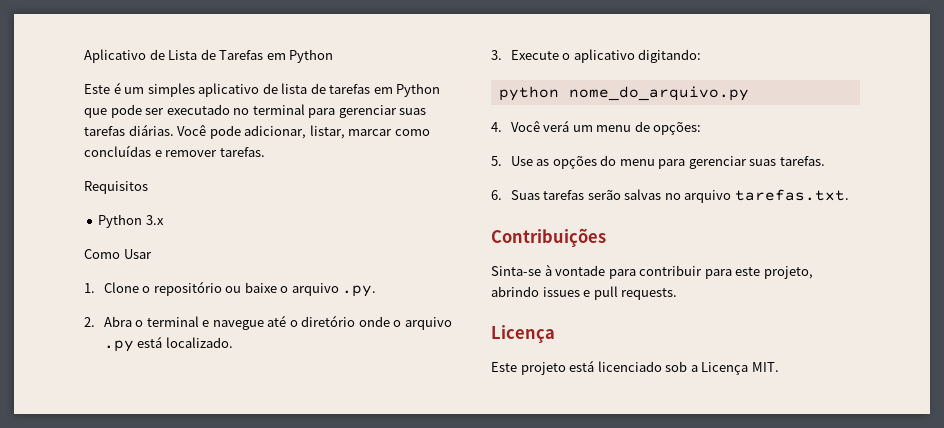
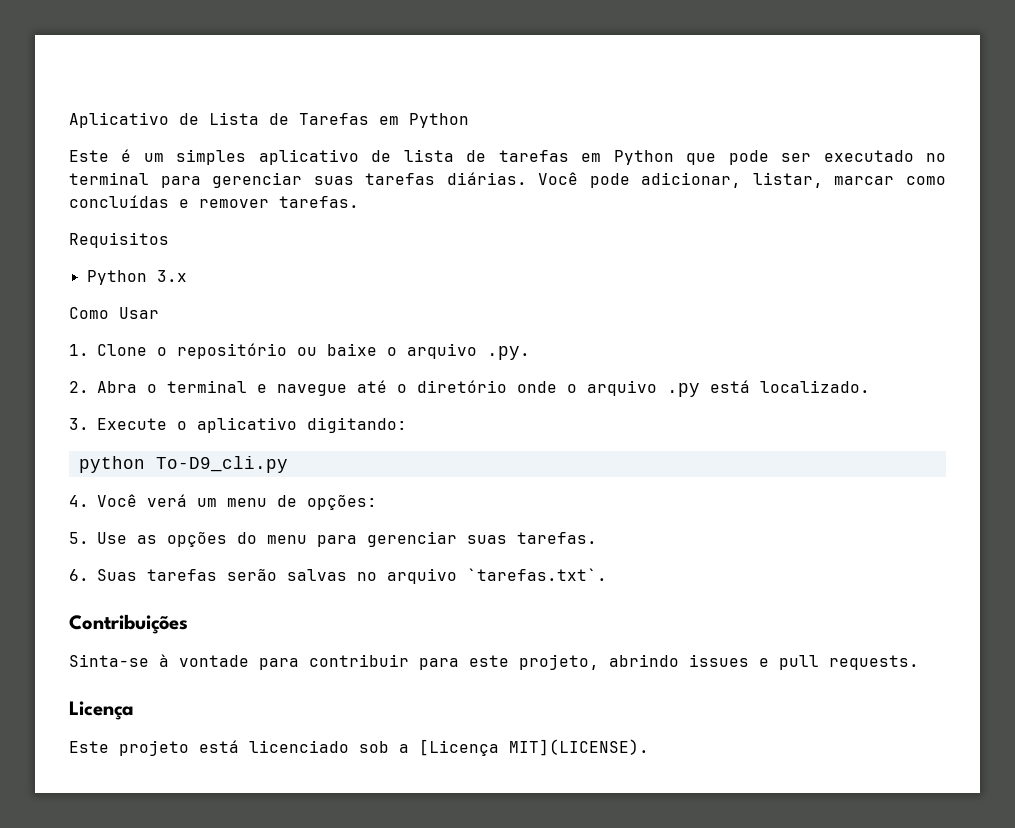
- python nome_do_arquivo.py
+ python To-D9_cli.py
- 6. Suas tarefas serão salvas no arquivo tarefas.txt.
+ 6. Suas tarefas serão salvas no arquivo `tarefas.txt`.
- Este projeto está licenciado sob a Licença MIT.
+ Este projeto está licenciado sob a [Licença MIT](LICENSE).

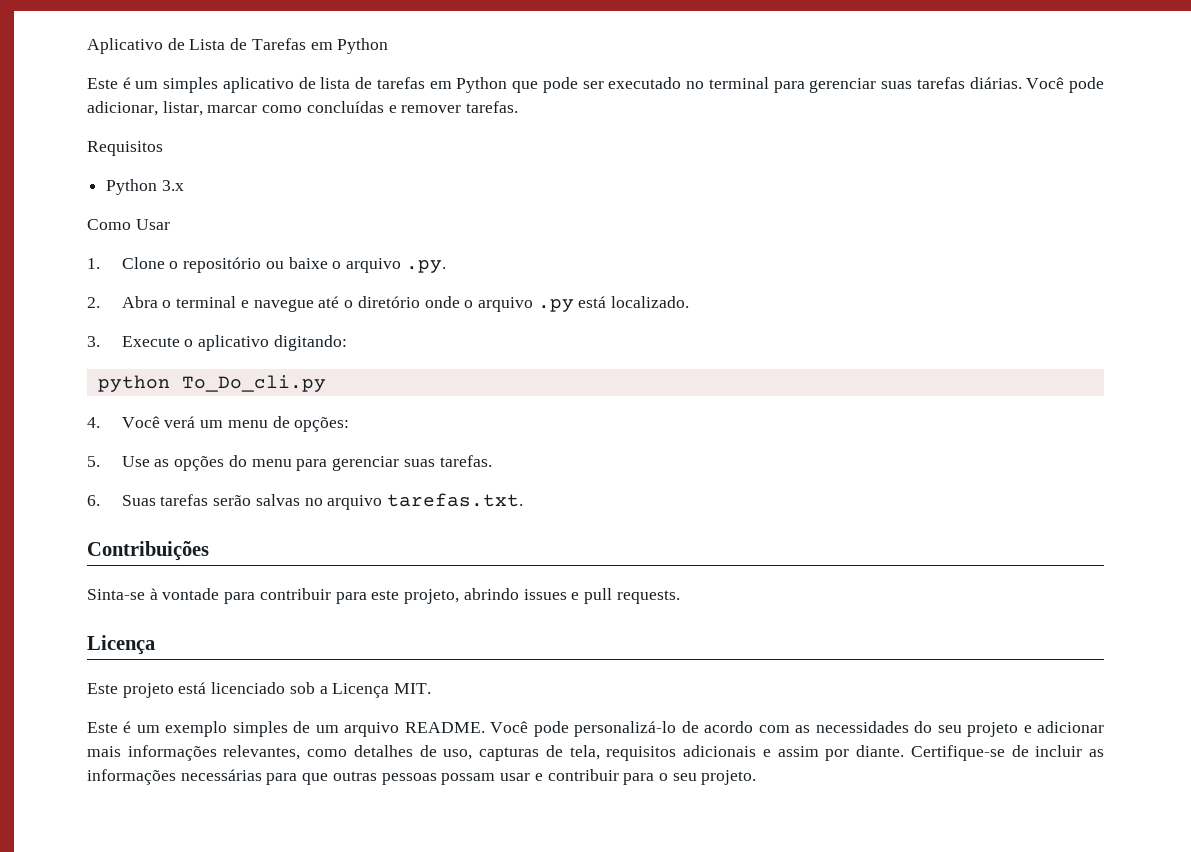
- python To-D9_cli.py
+ python To_Do_cli.py
- 6. Suas tarefas serão salvas no arquivo `tarefas.txt`.
+ 6. Suas tarefas serão salvas no arquivo tarefas.txt.
- Este projeto está licenciado sob a [Licença MIT](LICENSE).
+ Este projeto está licenciado sob a Licença MIT.
+ Este é um exemplo simples de um arquivo README. Você pode personalizá-lo de acordo com as necessidades do seu projeto e adicionar mais informações relevantes, como detalhes de uso, capturas de tela, requisitos adicionais e assim por diante. Certifique-se de incluir as informações necessárias para que outras pessoas possam usar e contribuir para o seu projeto.

